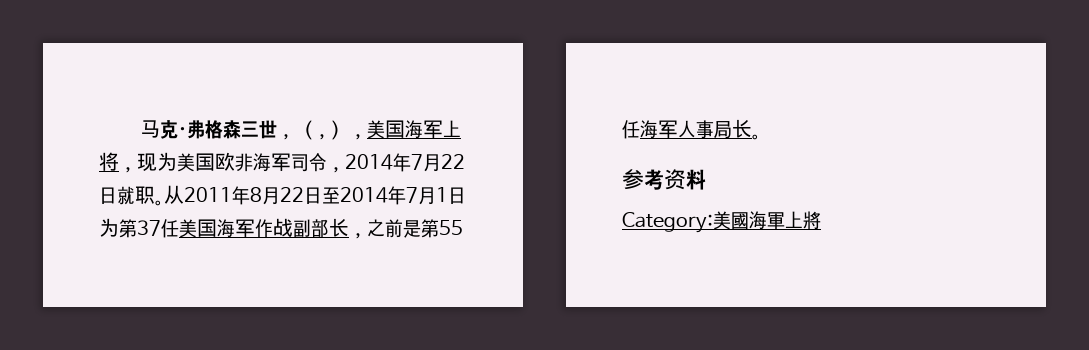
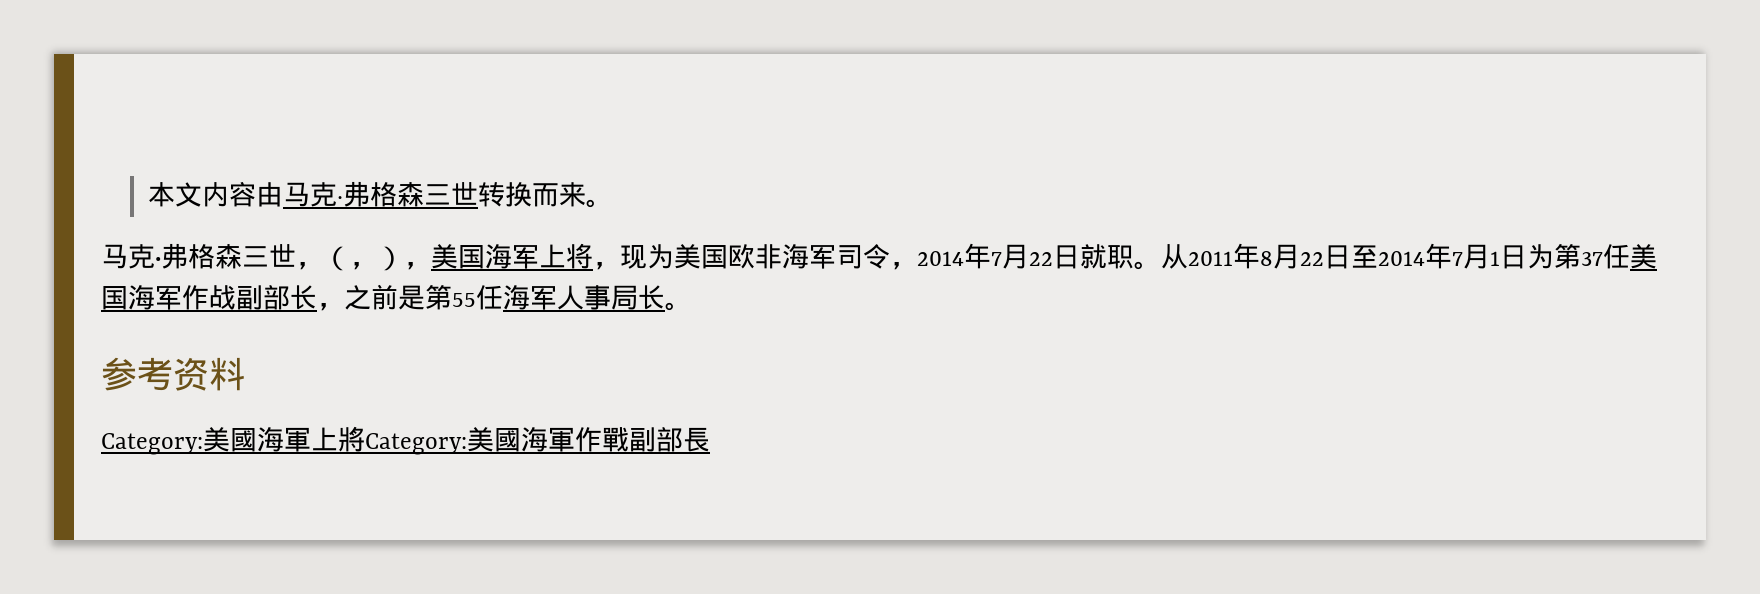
+ 本文内容由马克·弗格森三世转换而来。
- Category:美國海軍上將
+ Category:美國海軍上將Category:美國海軍作戰副部長

